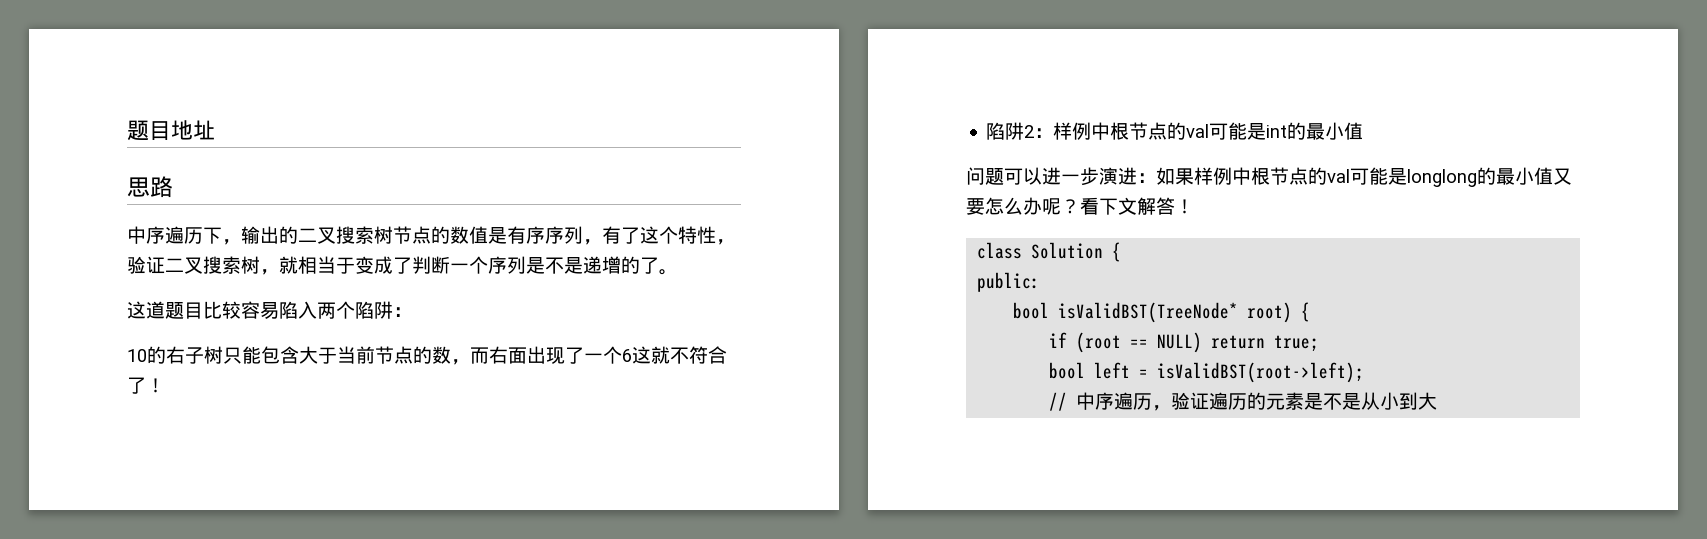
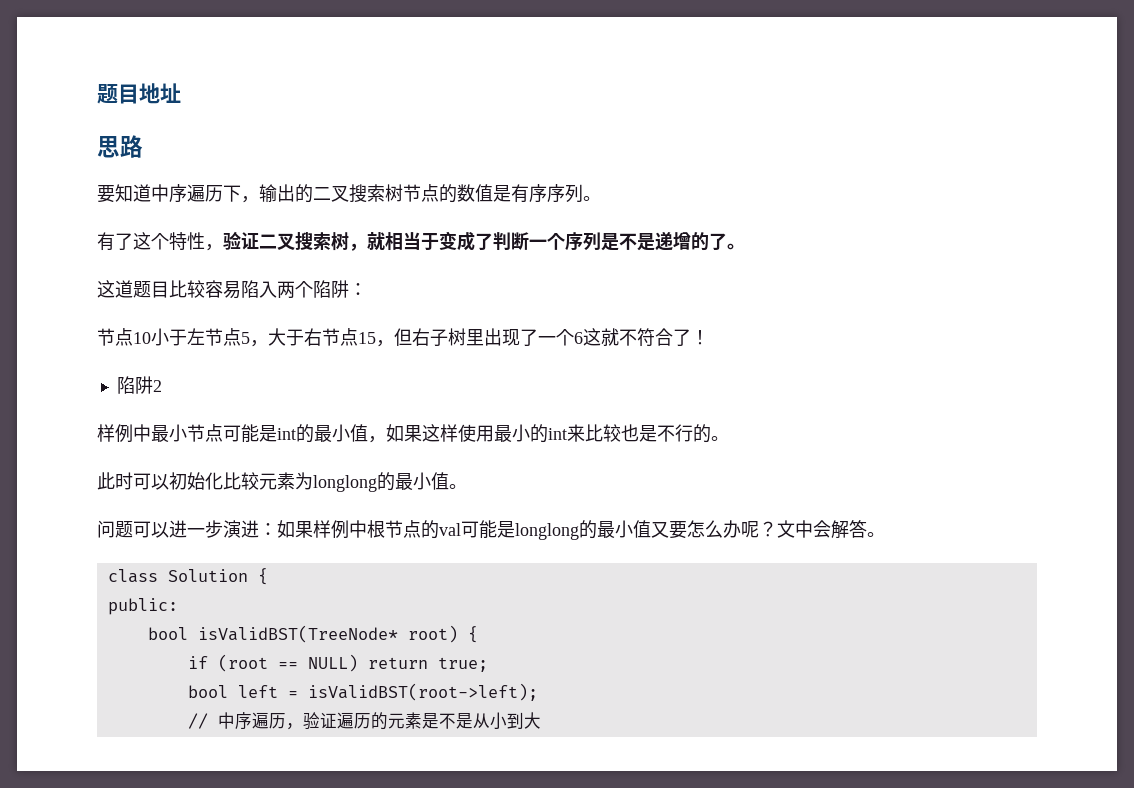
- 中序遍历下，输出的二叉搜索树节点的数值是有序序列，有了这个特性，验证二叉搜索树，就相当于变成了判断一个序列是不是递增的了。
+ 要知道中序遍历下，输出的二叉搜索树节点的数值是有序序列。
+ 有了这个特性，验证二叉搜索树，就相当于变成了判断一个序列是不是递增的了。
- 10的右子树只能包含大于当前节点的数，而右面出现了一个6这就不符合了！
+ 节点10小于左节点5，大于右节点15，但右子树里出现了一个6这就不符合了！
- 陷阱2：样例中根节点的val可能是int的最小值
+ 陷阱2
+ 样例中最小节点可能是int的最小值，如果这样使用最小的int来比较也是不行的。
+ 此时可以初始化比较元素为longlong的最小值。
- 看下文解答！
+ 文中会解答。

